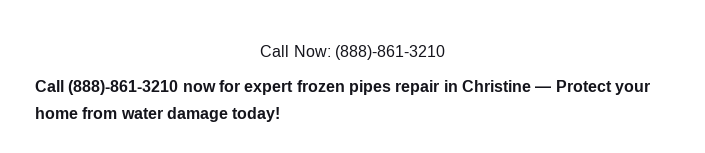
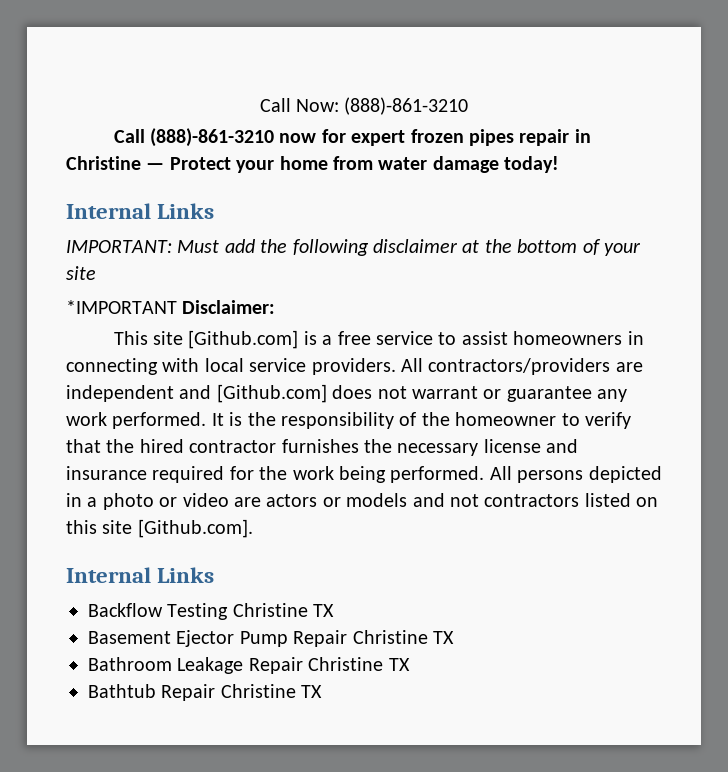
  Call (888)-861-3210 now for expert frozen pipes repair in Christine — Protect your home from water damage today!
+ Internal Links
+ IMPORTANT: Must add the following disclaimer at the bottom of your site
+ *IMPORTANT Disclaimer:
+ This site [Github.com] is a free service to assist homeowners in connecting with local service providers. All contractors/providers are independent and [Github.com] does not warrant or guarantee any work performed. It is the responsibility of the homeowner to verify that the hired contractor furnishes the necessary license and insurance required for the work being performed. All persons depicted in a photo or video are actors or models and not contractors listed on this site [Github.com].
+ Internal Links
+ Backflow Testing Christine TX
+ Basement Ejector Pump Repair Christine TX
+ Bathroom Leakage Repair Christine TX
+ Bathtub Repair Christine TX

